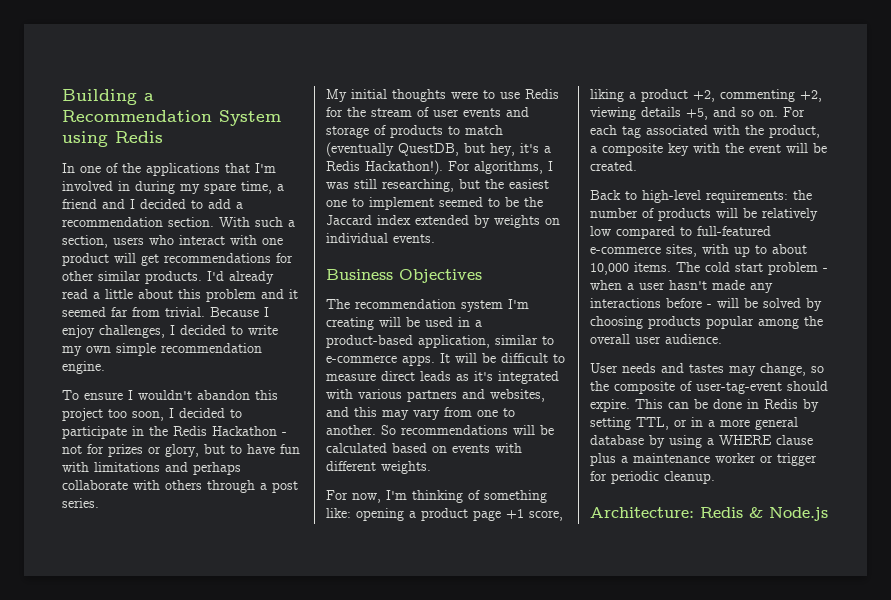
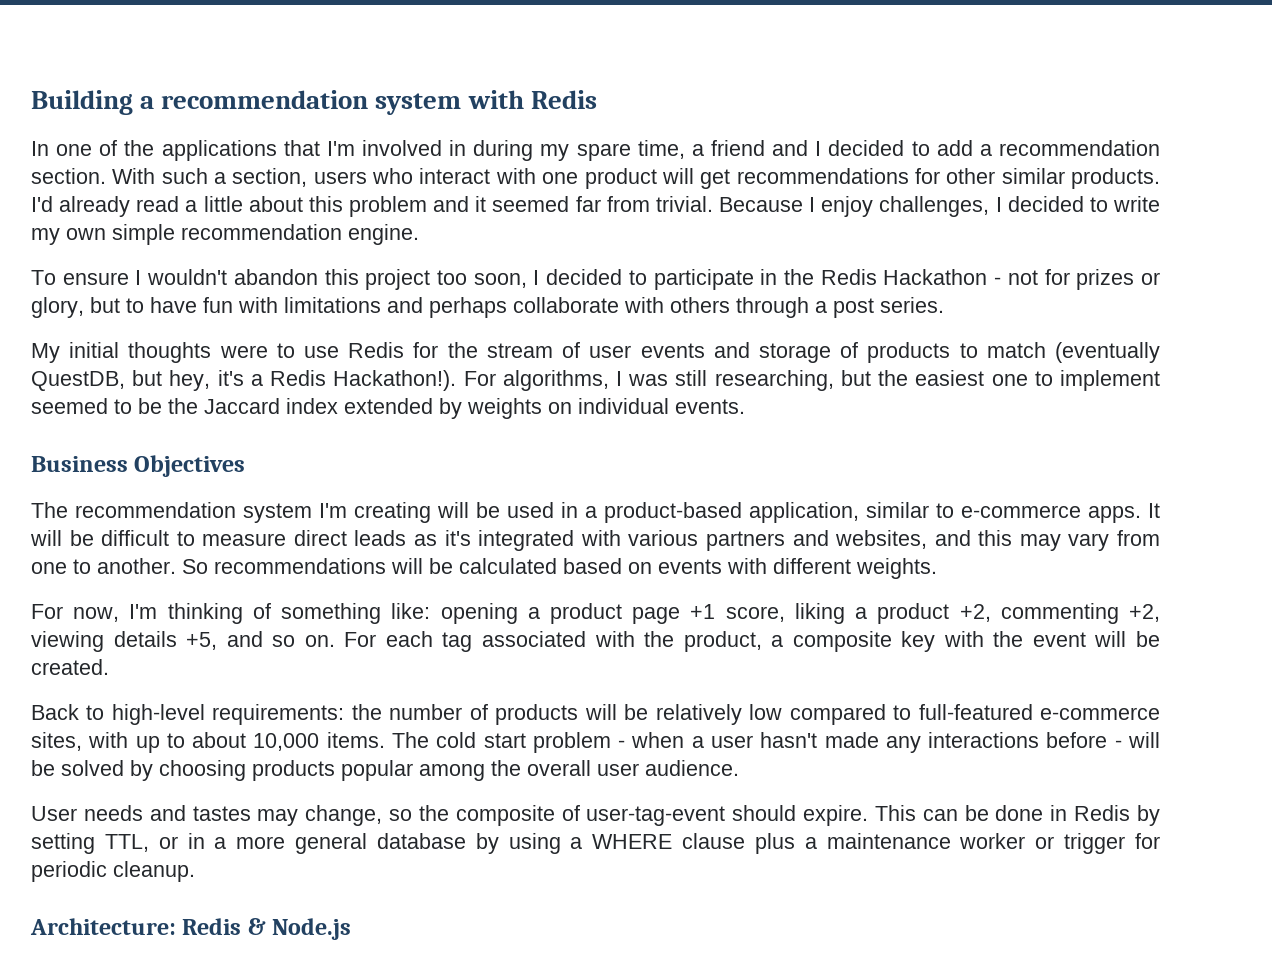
- Building a Recommendation System using Redis
+ Building a recommendation system with Redis

